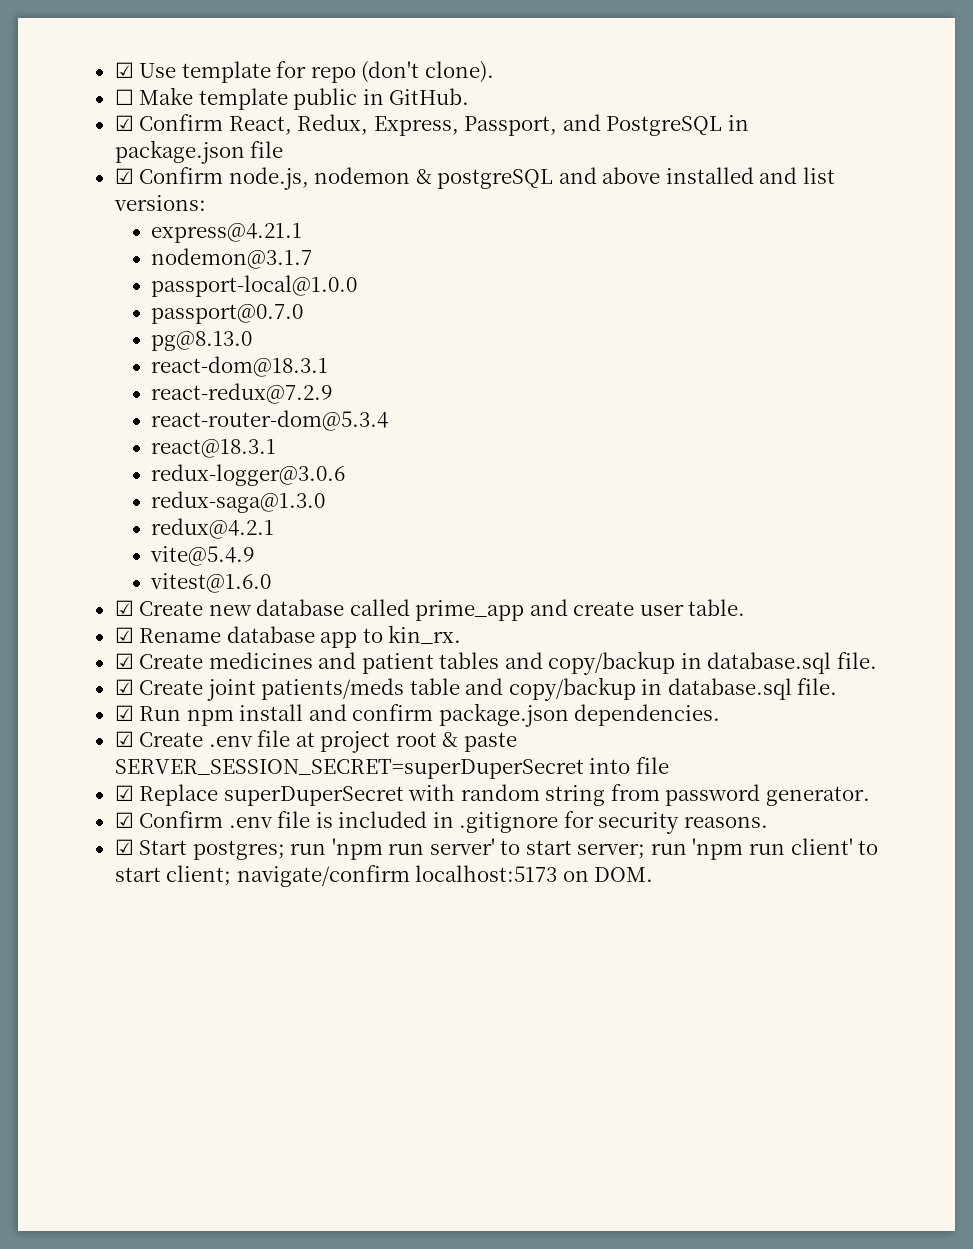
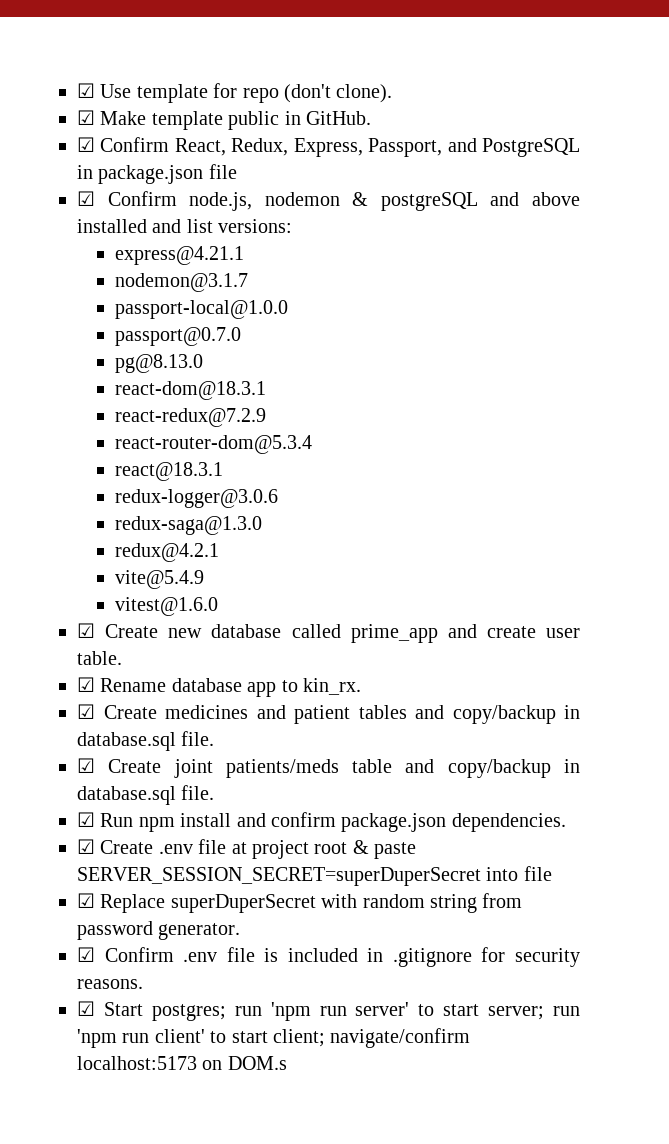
- ☐ Make template public in GitHub.
+ ☑ Make template public in GitHub.
- ☑ Start postgres; run 'npm run server' to start server; run 'npm run client' to start client; navigate/confirm localhost:5173 on DOM.
+ ☑ Start postgres; run 'npm run server' to start server; run 'npm run client' to start client; navigate/confirm localhost:5173 on DOM.s

